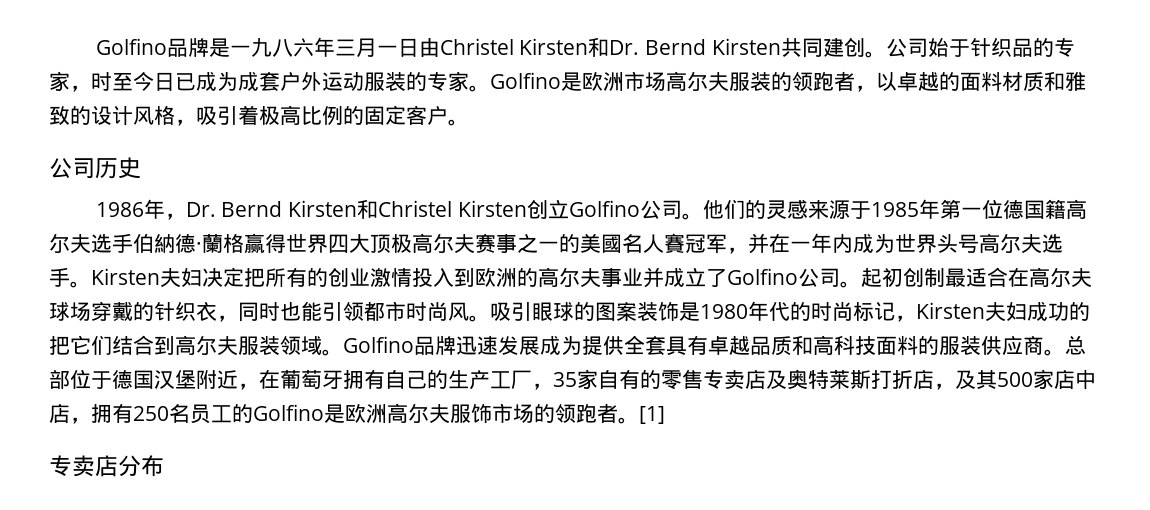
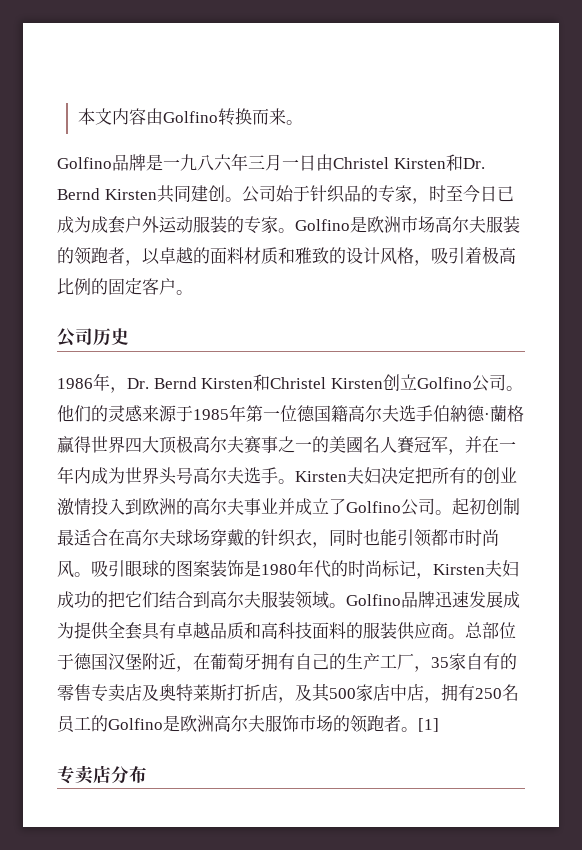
+ 本文内容由Golfino转换而来。

